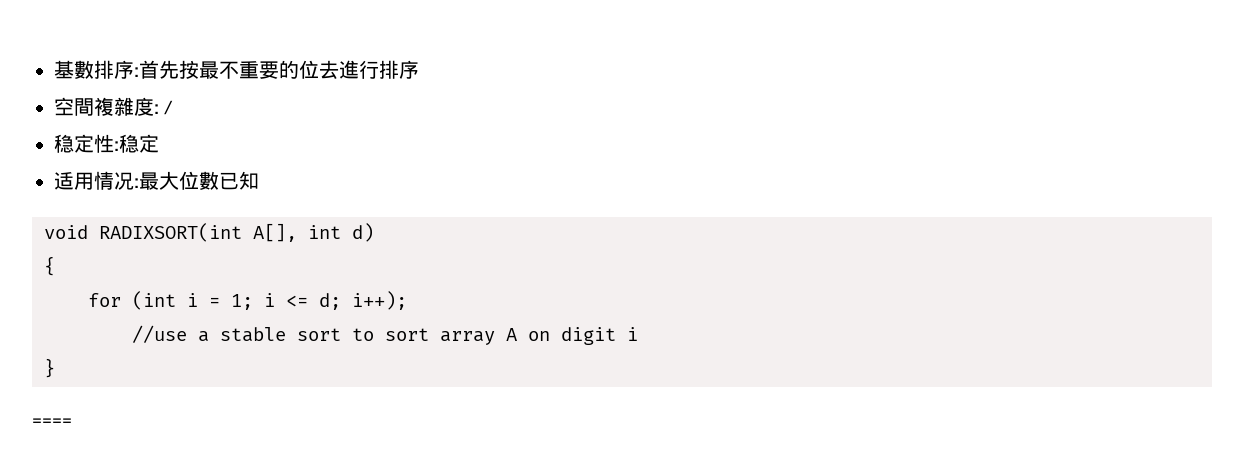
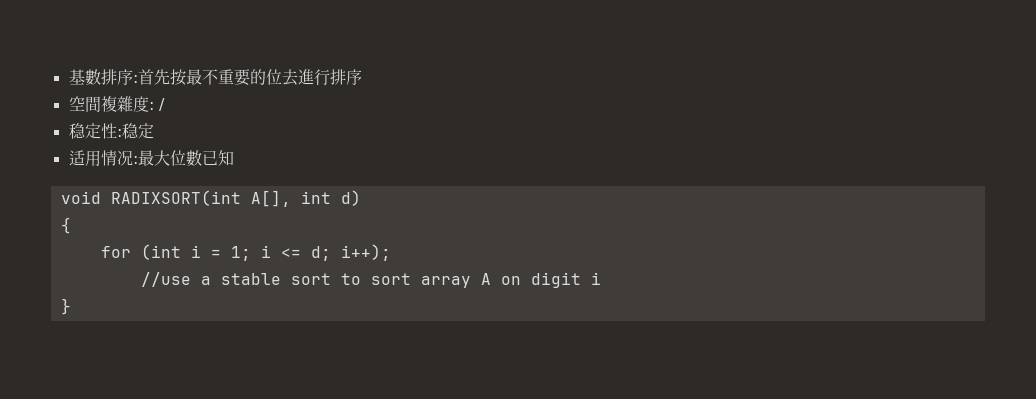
- ====

